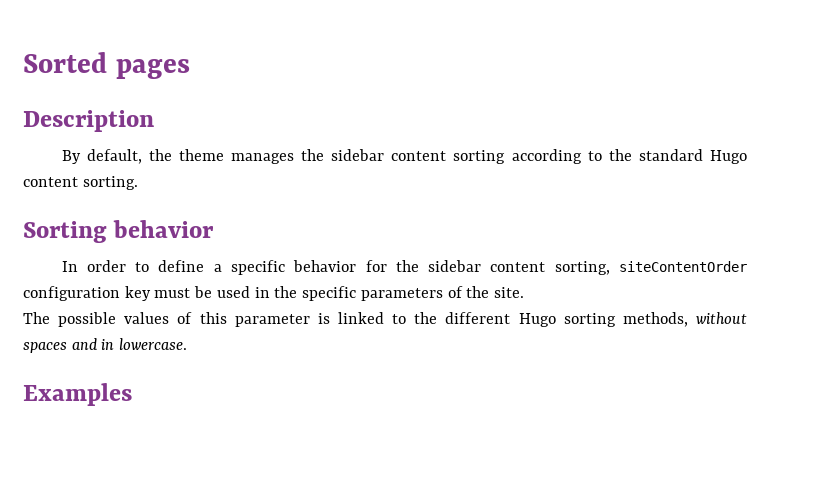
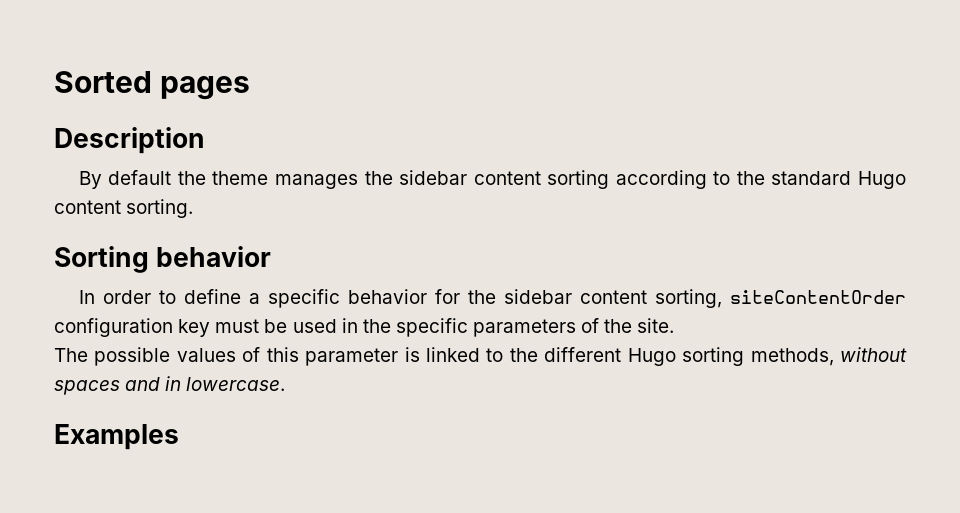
- By default, the theme manages the sidebar content sorting according to the standard Hugo content sorting.
+ By default the theme manages the sidebar content sorting according to the standard Hugo content sorting.

